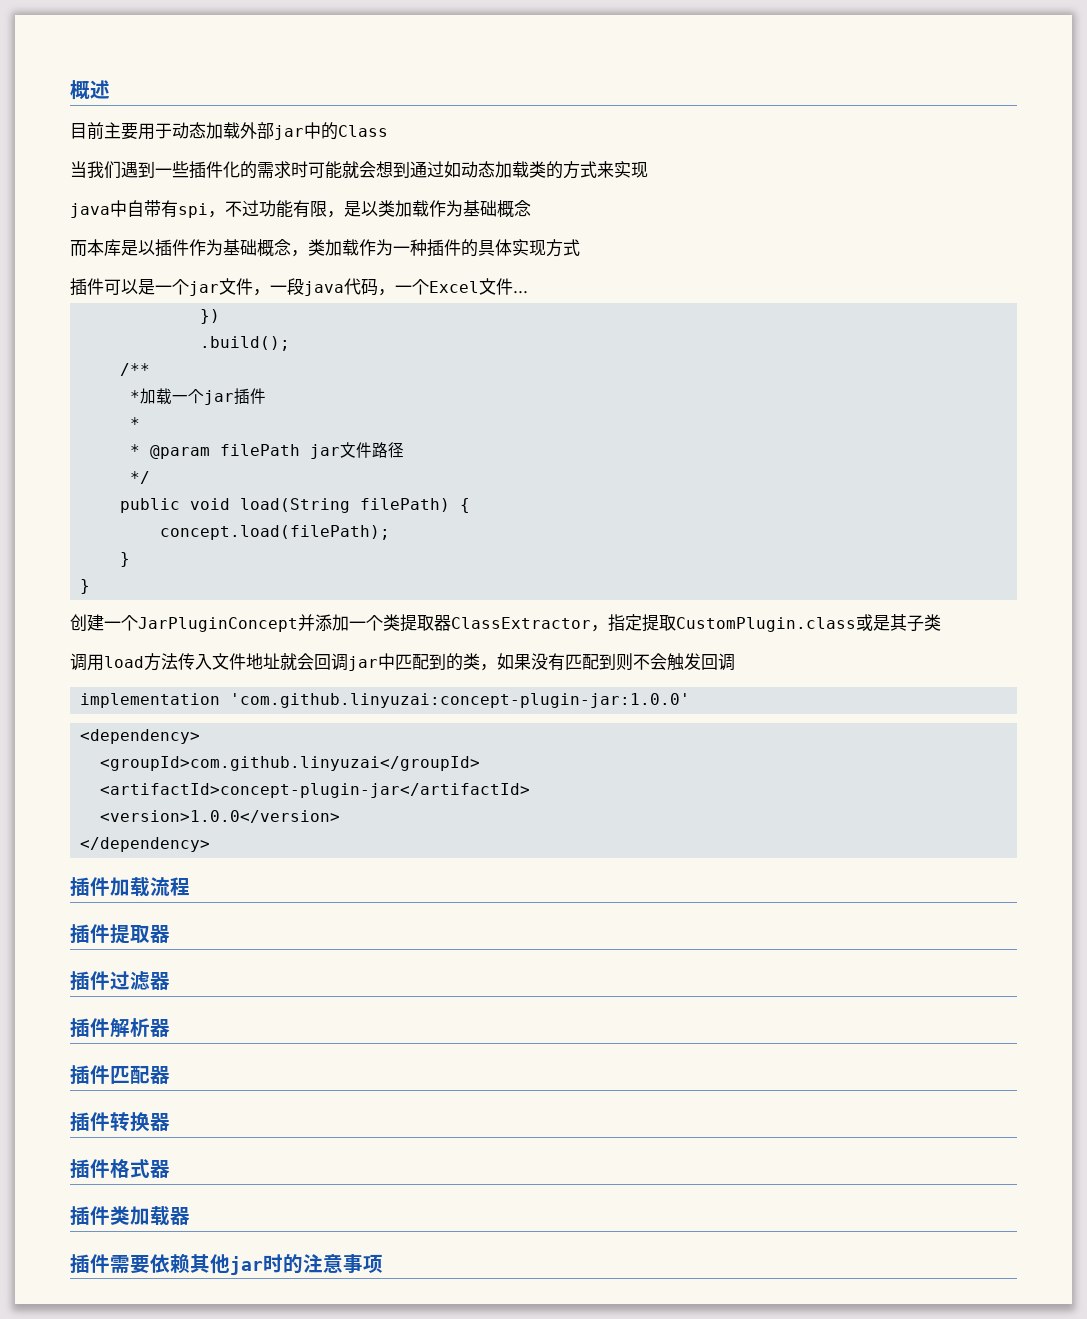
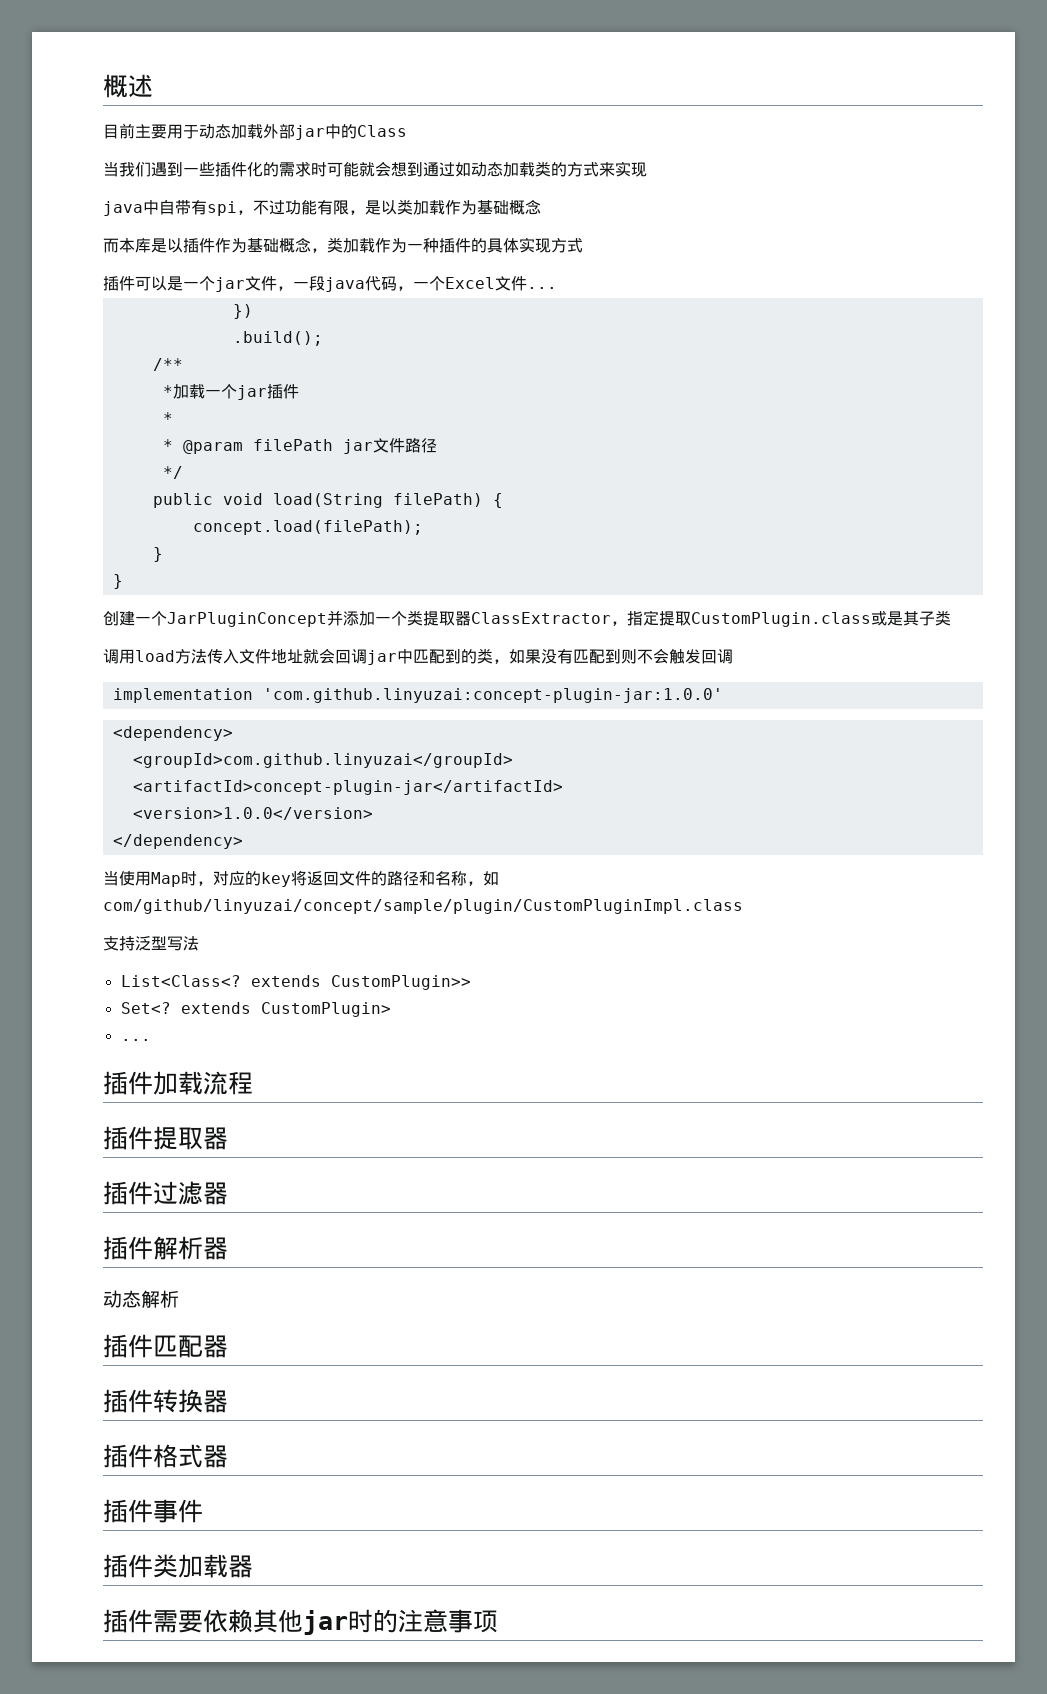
+ 当使用Map时，对应的key将返回文件的路径和名称，如com/github/linyuzai/concept/sample/plugin/CustomPluginImpl.class
+ 支持泛型写法
+ List<Class<? extends CustomPlugin>>
+ Set<? extends CustomPlugin>
+ ...
+ 动态解析
+ 插件事件

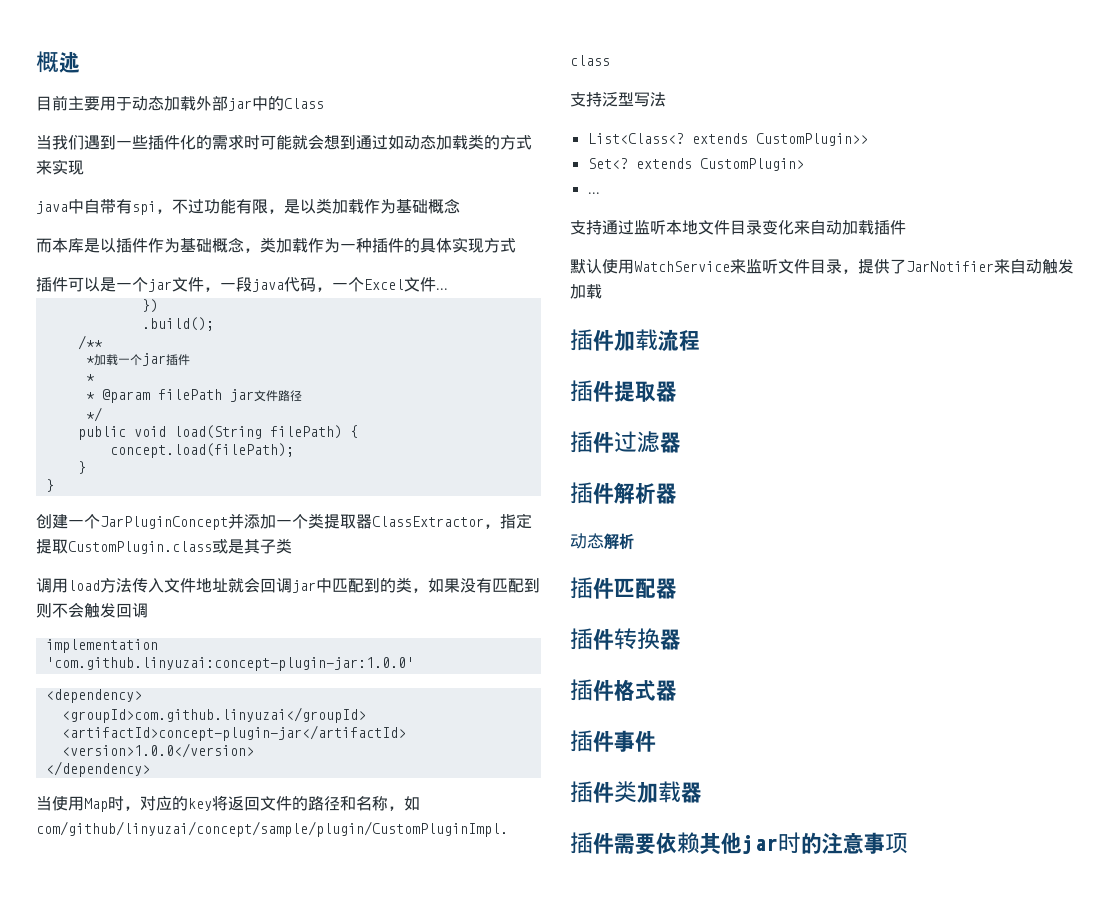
+ 支持通过监听本地文件目录变化来自动加载插件
+ 默认使用WatchService来监听文件目录，提供了JarNotifier来自动触发加载

